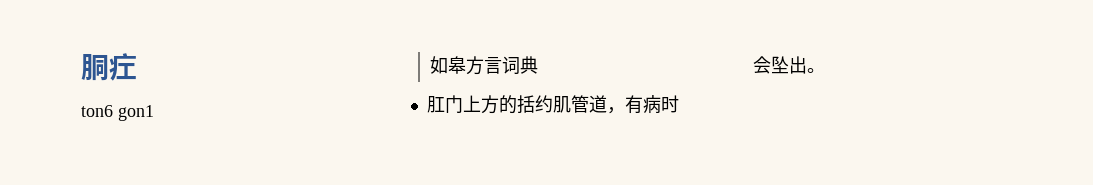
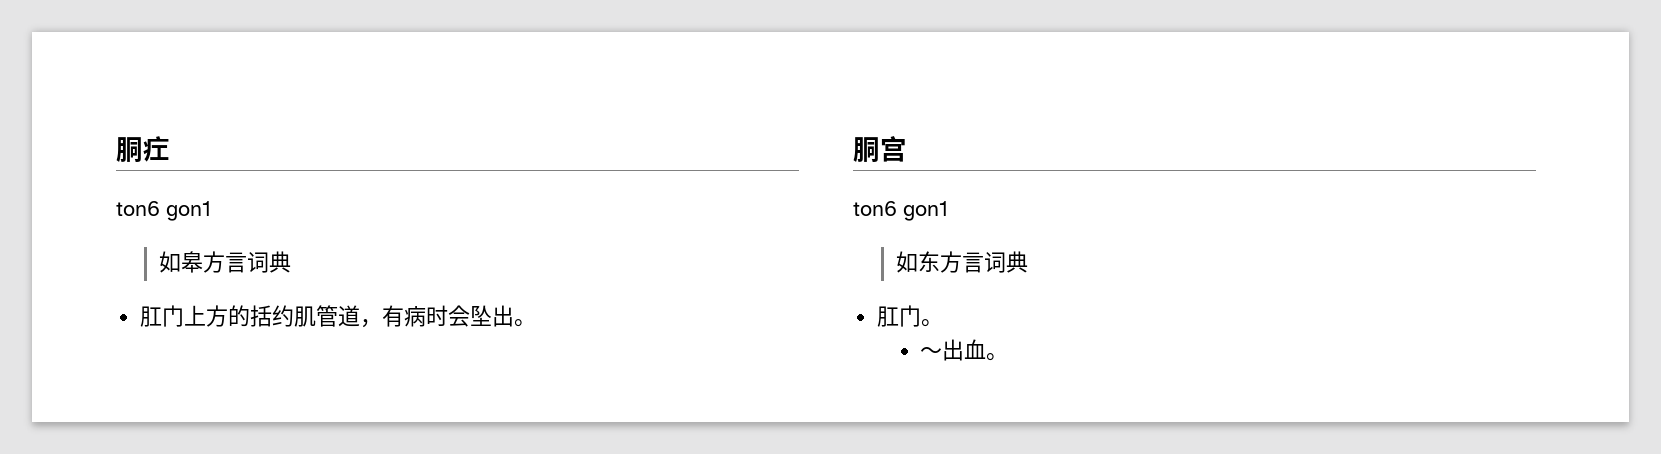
+ 胴宫
+ ton6 gon1
+ 如东方言词典
+ 肛门。
+ ～出血。

